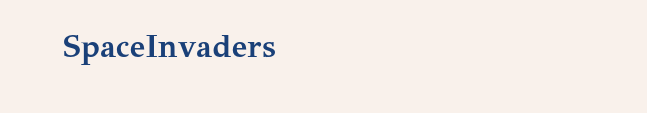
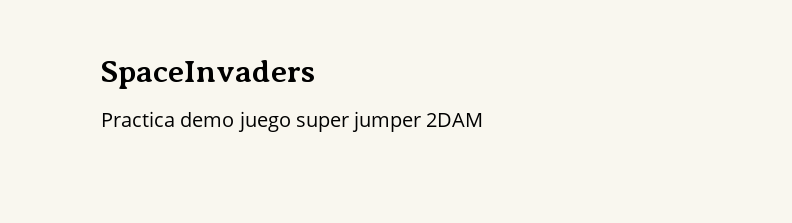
+ Practica demo juego super jumper 2DAM

